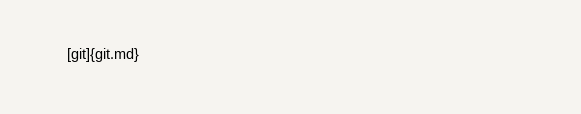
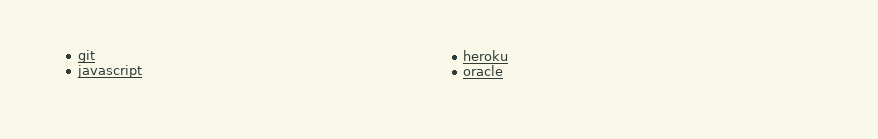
- [git]{git.md}
+ git
+ javascript
+ heroku
+ oracle

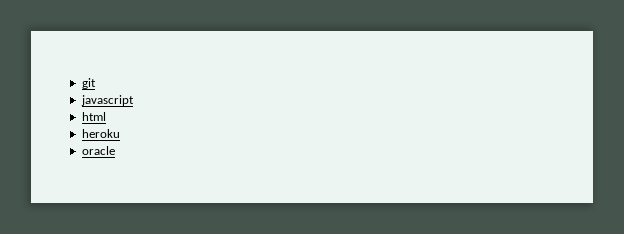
+ html

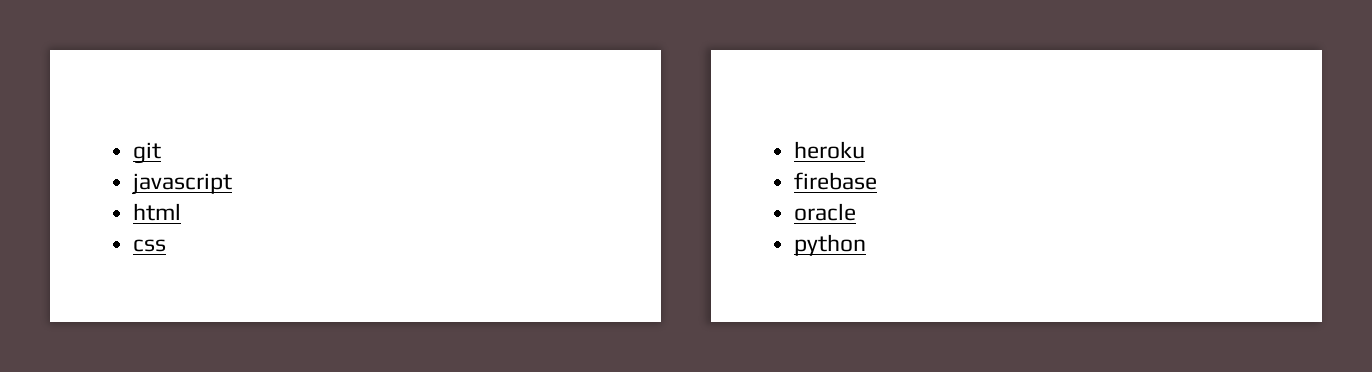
+ css
+ firebase
+ python

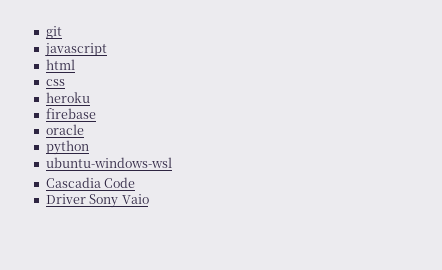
+ ubuntu-windows-wsl
+ Cascadia Code
+ Driver Sony Vaio

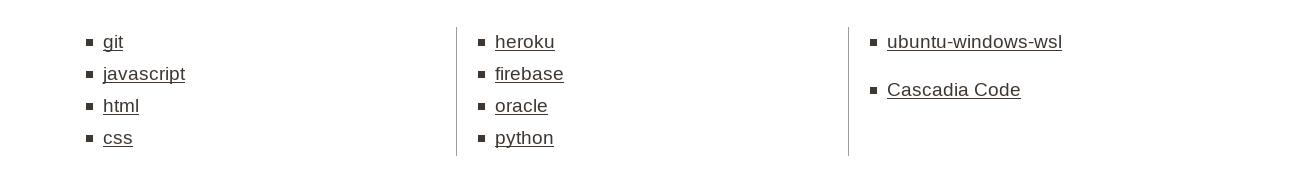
- Driver Sony Vaio

